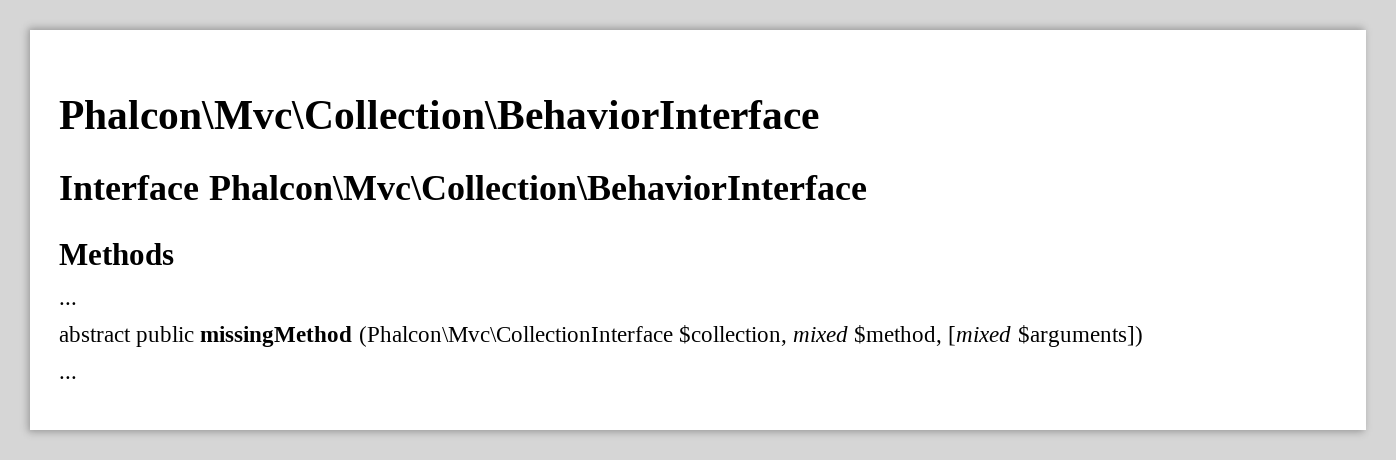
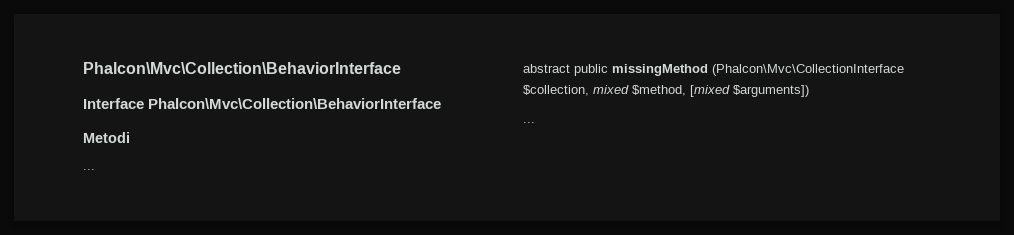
- Methods
+ Metodi

